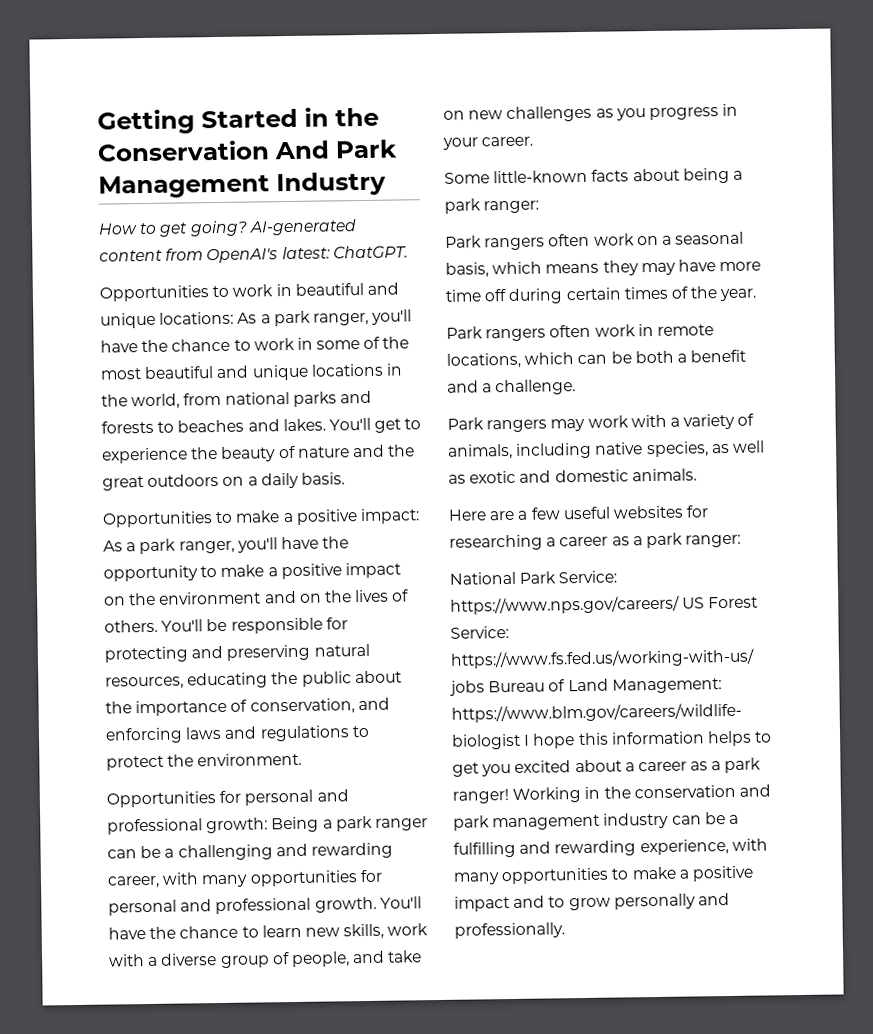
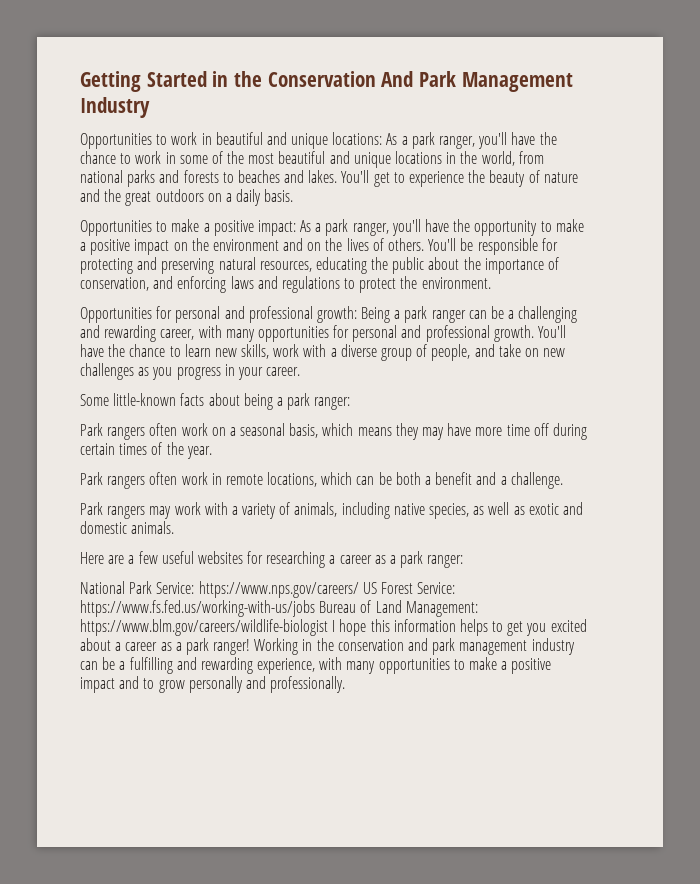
- How to get going? AI-generated content from OpenAI's latest: ChatGPT.

